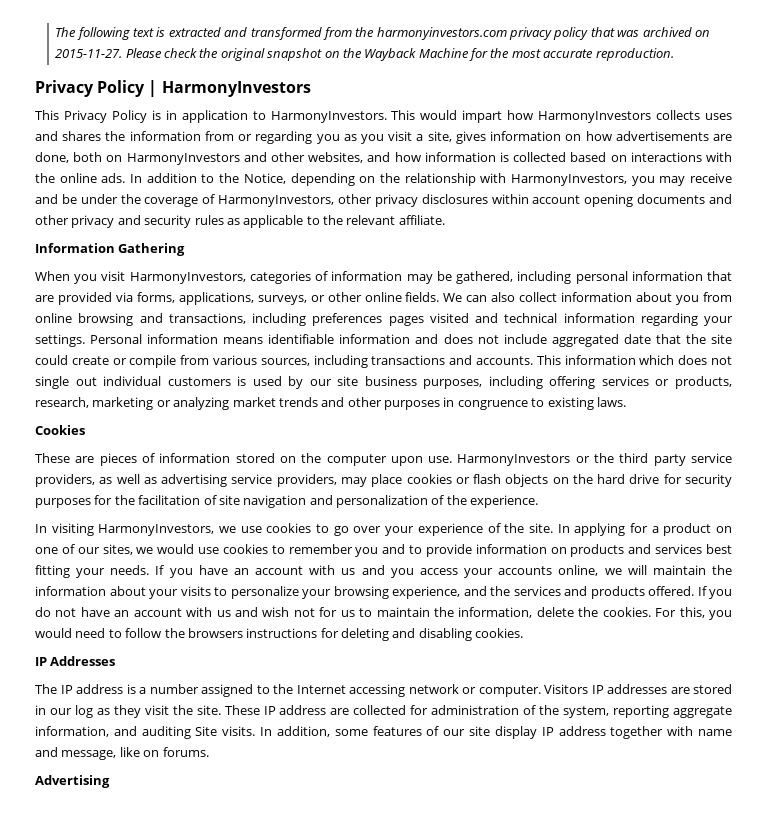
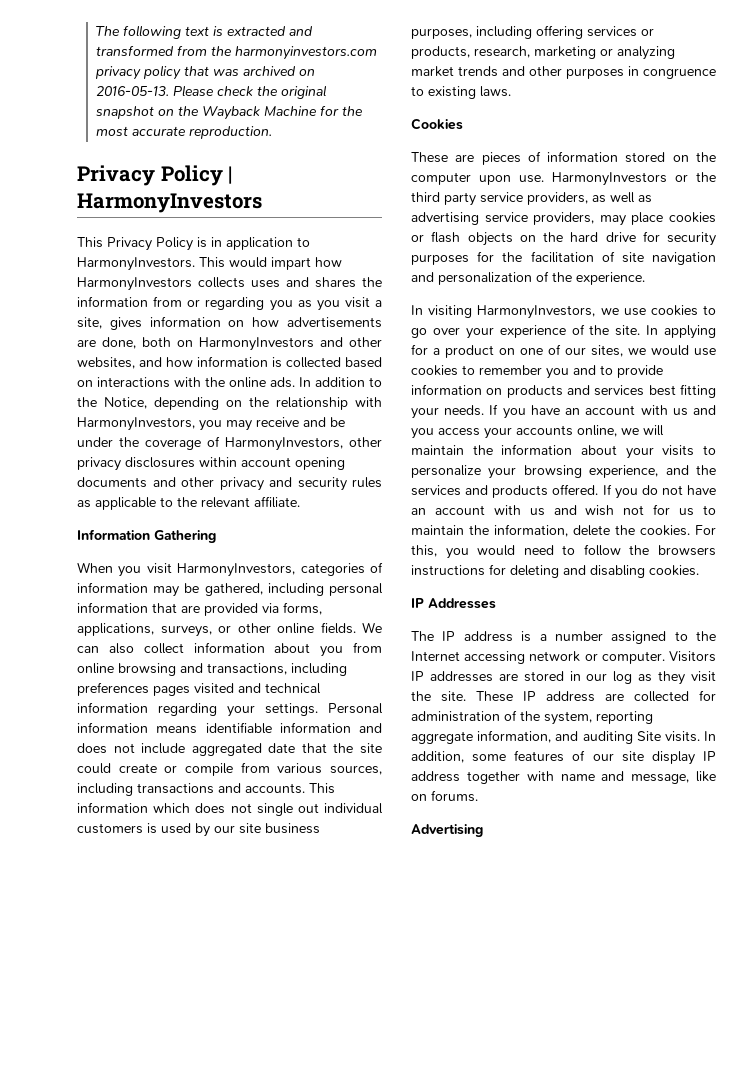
- The following text is extracted and transformed from the harmonyinvestors.com privacy policy that was archived on 2015-11-27.
+ The following text is extracted and transformed from the harmonyinvestors.com privacy policy that was archived on 2016-05-13.

